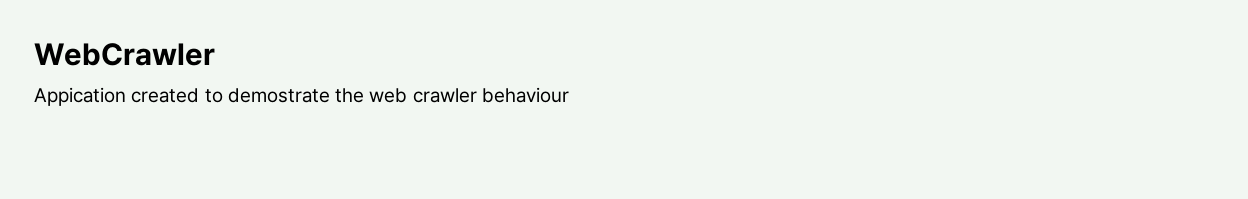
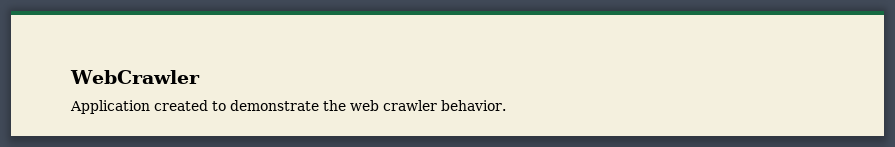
- Appication created to demostrate the web crawler behaviour
+ Application created to demonstrate the web crawler behavior.

